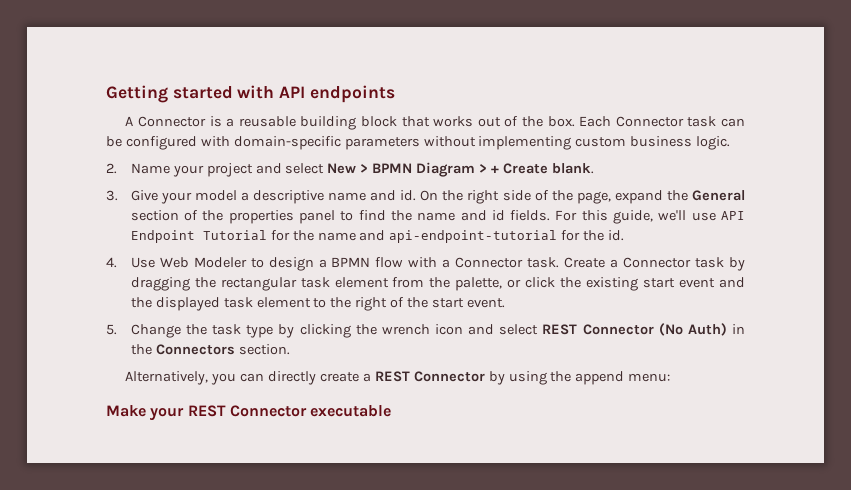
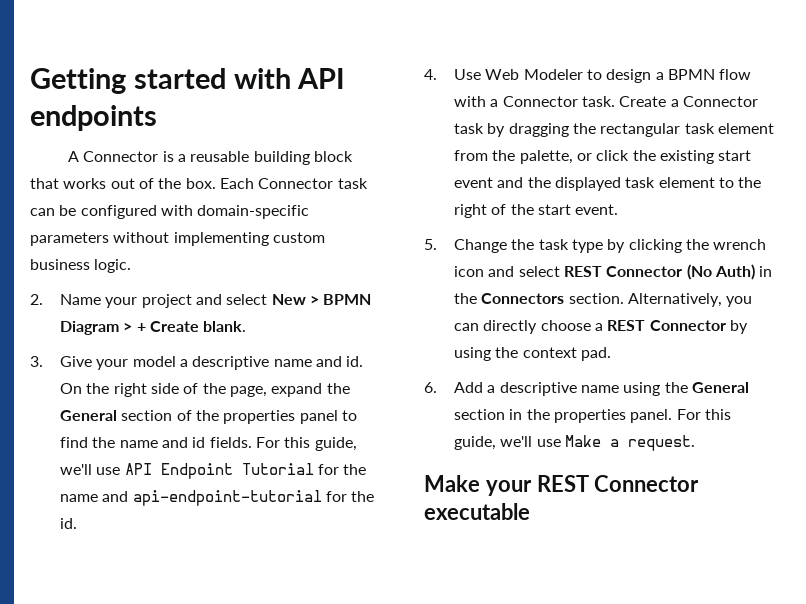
- 5. Change the task type by clicking the wrench icon and select REST Connector (No Auth) in the Connectors section.
- Alternatively, you can directly create a REST Connector by using the append menu:
+ 5. Change the task type by clicking the wrench icon and select REST Connector (No Auth) in the Connectors section. Alternatively, you can directly choose a REST Connector by using the context pad.
+ 6. Add a descriptive name using the General section in the properties panel. For this guide, we'll use Make a request.

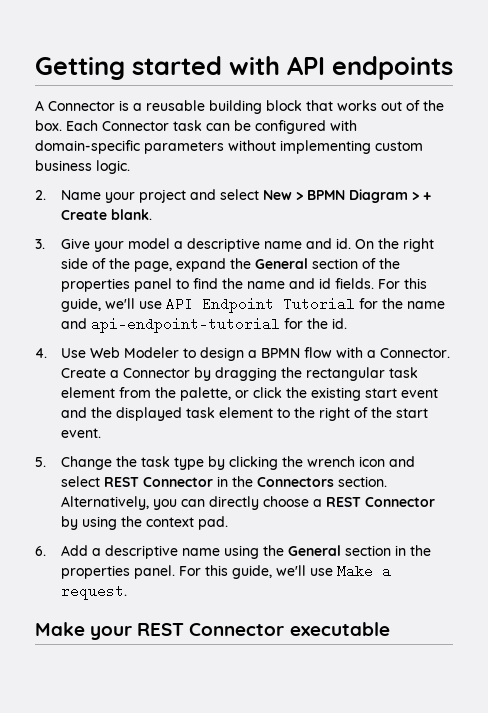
- 4. Use Web Modeler to design a BPMN flow with a Connector task.
+ 4. Use Web Modeler to design a BPMN flow with a Connector.
- Create a Connector task by dragging the rectangular task element from the palette, or click the existing start event and the displayed task element to the right of the start event.
+ Create a Connector by dragging the rectangular task element from the palette, or click the existing start event and the displayed task element to the right of the start event.
- 5. Change the task type by clicking the wrench icon and select REST Connector (No Auth) in the Connectors section.
+ 5. Change the task type by clicking the wrench icon and select REST Connector in the Connectors section.

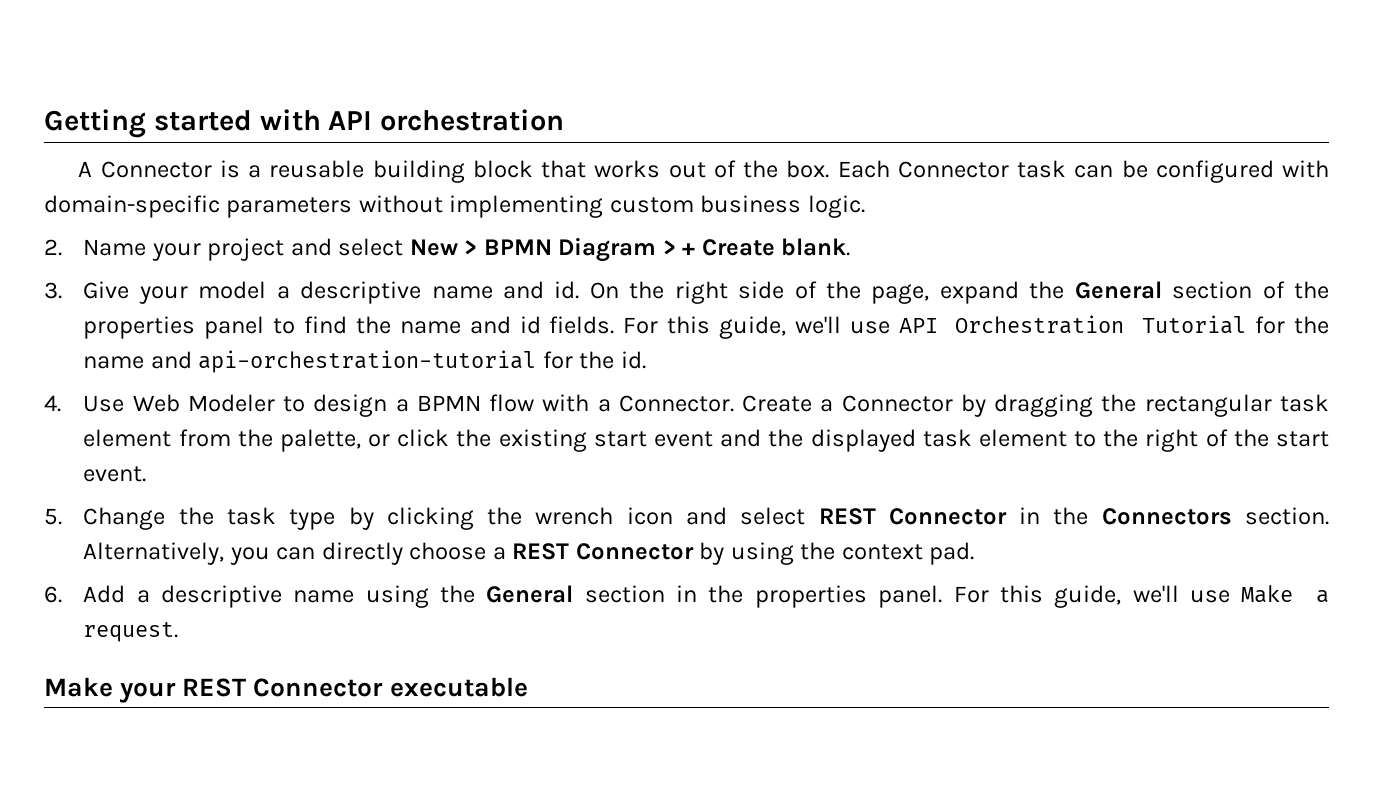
- Getting started with API endpoints
+ Getting started with API orchestration
- For this guide, we'll use API Endpoint Tutorial for the name and api-endpoint-tutorial for the id.
+ For this guide, we'll use API Orchestration Tutorial for the name and api-orchestration-tutorial for the id.

